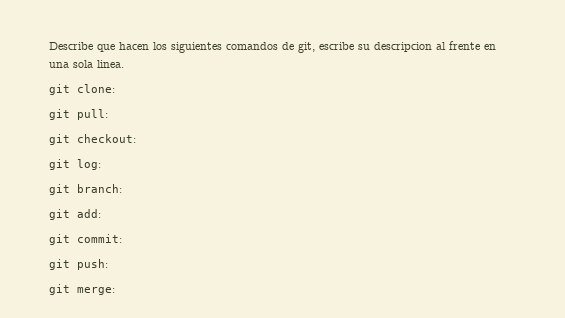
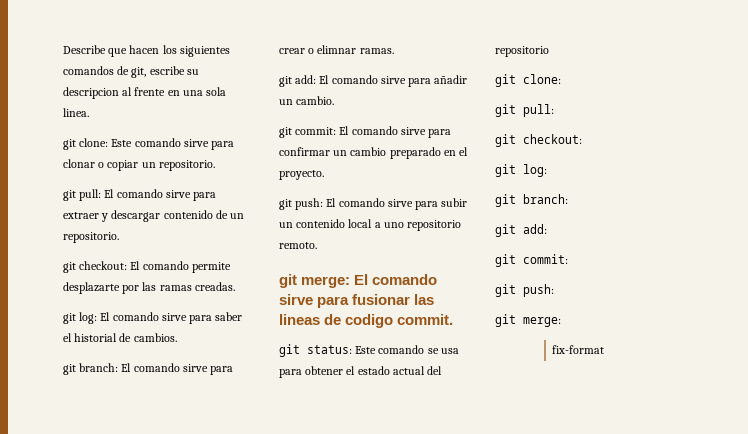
+ git clone: Este comando sirve para clonar o copiar un repositorio.
+ git pull: El comando sirve para extraer y descargar contenido de un repositorio.
+ git checkout: El comando permite desplazarte por las ramas creadas.
+ git log: El comando sirve para saber el historial de cambios.
+ git branch: El comando sirve para crear o elimnar ramas.
+ git add: El comando sirve para añadir un cambio.
+ git commit: El comando sirve para confirmar un cambio preparado en el proyecto.
+ git push: El comando sirve para subir un contenido local a uno repositorio remoto.
+ git merge: El comando sirve para fusionar las lineas de codigo commit.
+ git status: Este comando se usa para obtener el estado actual del repositorio
+ fix-format

